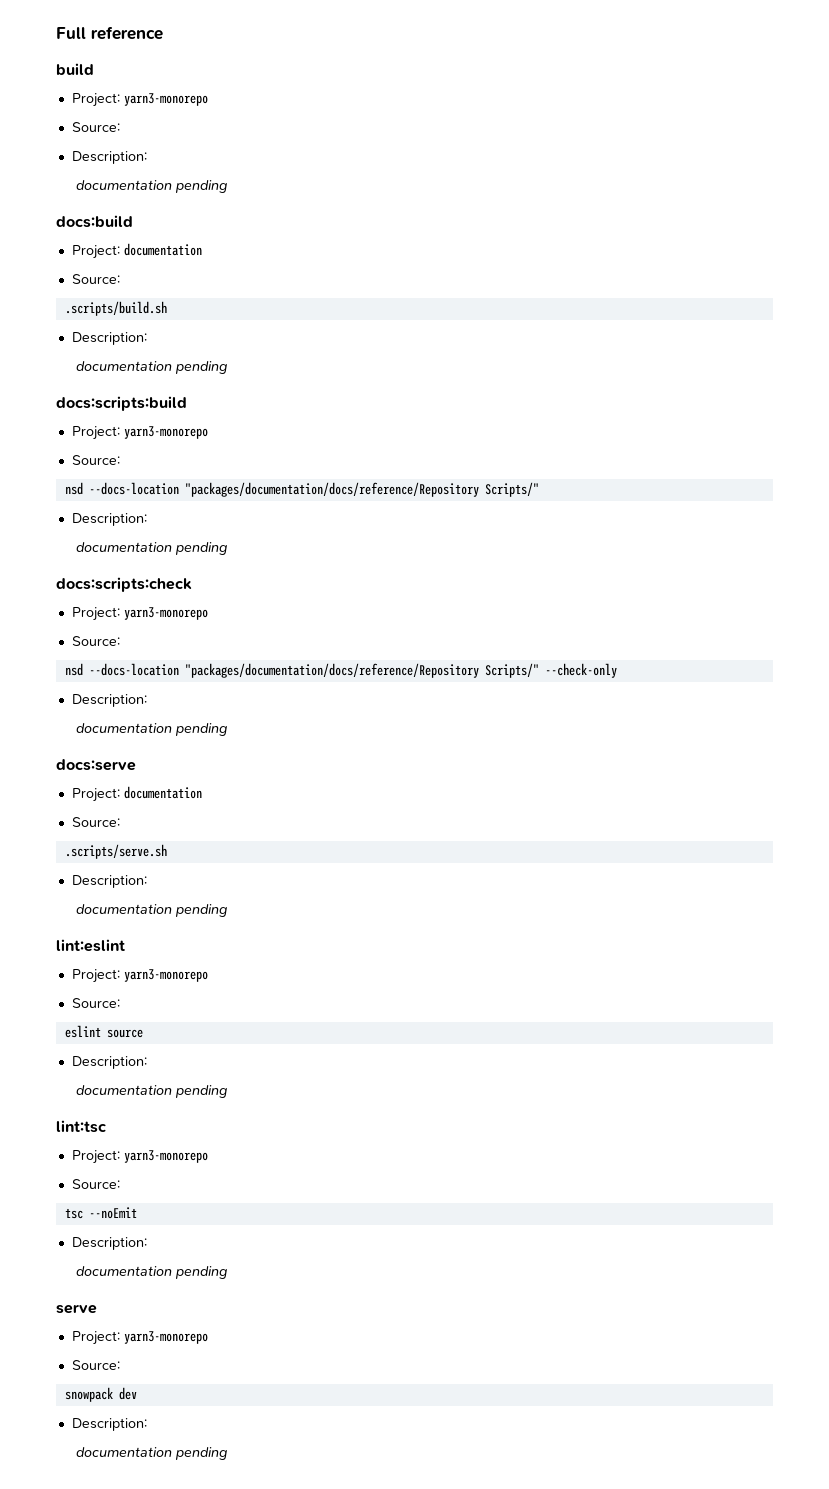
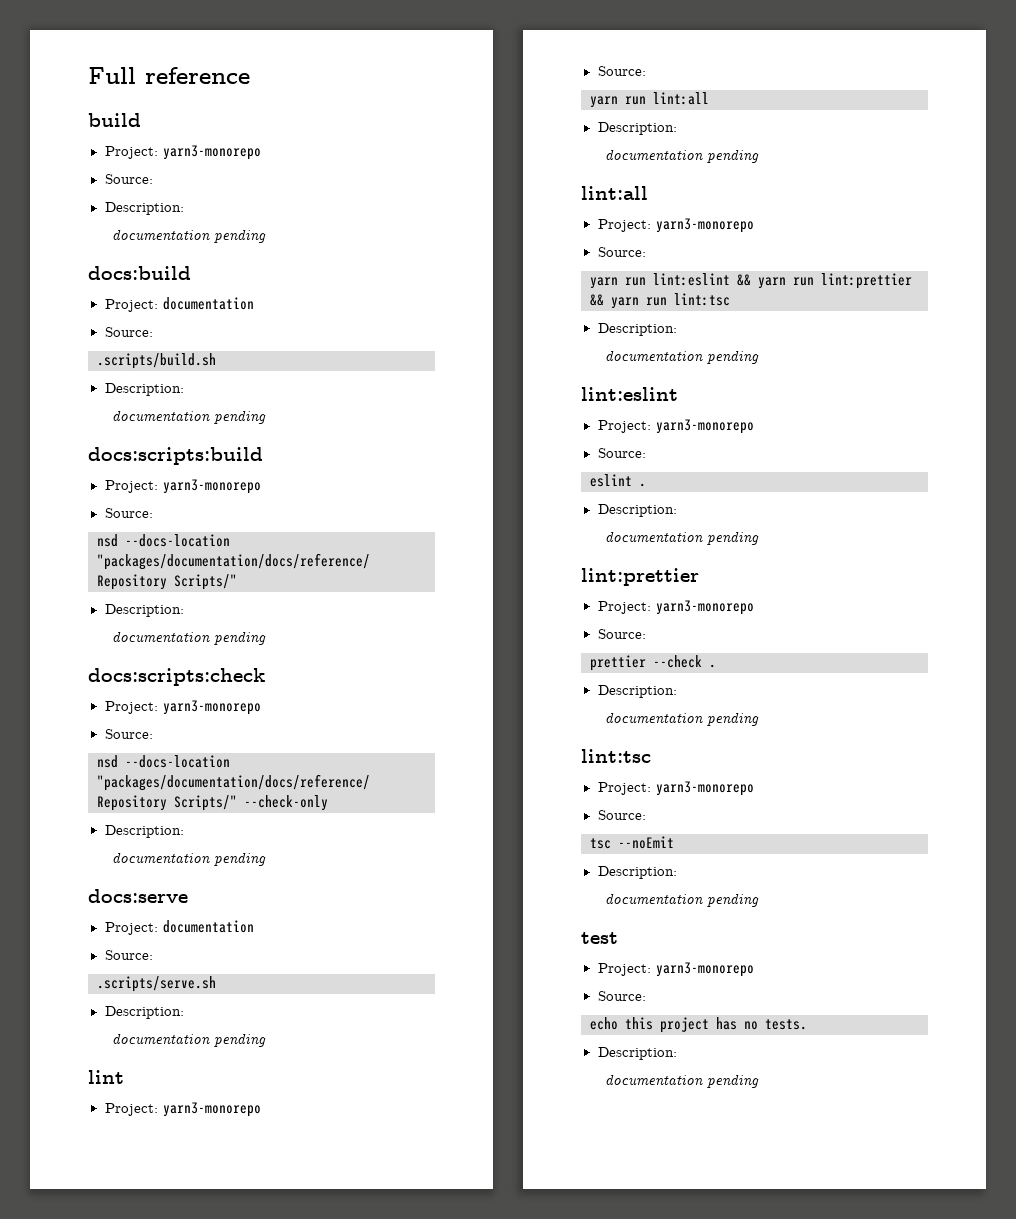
+ lint
+ Project: yarn3-monorepo
+ Source:
+ yarn run lint:all
+ Description:
+ documentation pending
+ lint:all
+ Project: yarn3-monorepo
+ Source:
+ yarn run lint:eslint && yarn run lint:prettier && yarn run lint:tsc
+ Description:
+ documentation pending
- eslint source
+ eslint .
+ Description:
+ documentation pending
+ lint:prettier
+ Project: yarn3-monorepo
+ Source:
+ prettier --check .
- serve
+ test
  Project: yarn3-monorepo
  Source:
- snowpack dev
+ echo this project has no tests.

